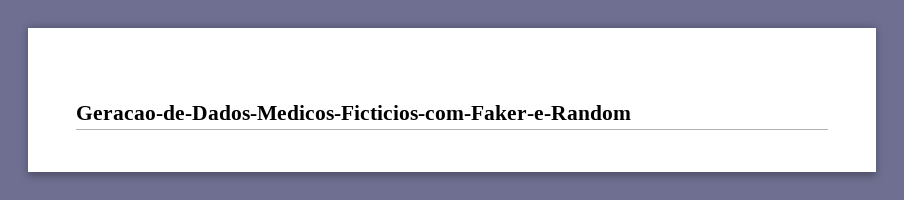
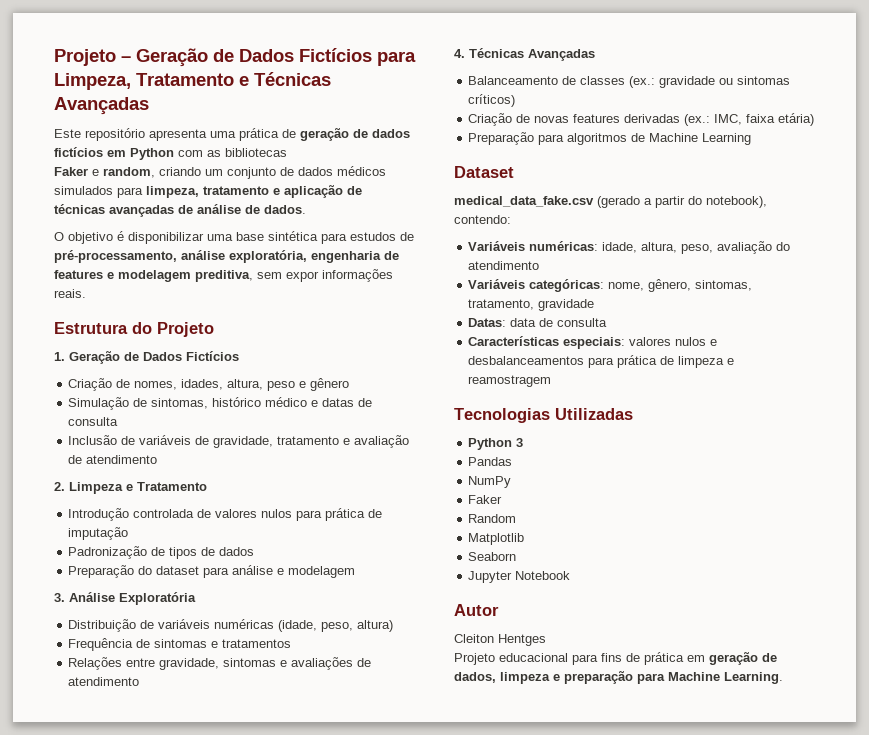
- Geracao-de-Dados-Medicos-Ficticios-com-Faker-e-Random
+ Projeto – Geração de Dados Fictícios para Limpeza, Tratamento e Técnicas Avançadas
+ Este repositório apresenta uma prática de geração de dados fictícios em Python com as bibliotecas
+ Faker e random, criando um conjunto de dados médicos simulados para limpeza, tratamento e aplicação de técnicas avançadas de análise de dados.
+ O objetivo é disponibilizar uma base sintética para estudos de pré-processamento, análise exploratória, engenharia de features e modelagem preditiva, sem expor informações reais.
+ Estrutura do Projeto
+ 1. Geração de Dados Fictícios
+ Criação de nomes, idades, altura, peso e gênero
+ Simulação de sintomas, histórico médico e datas de consulta
+ Inclusão de variáveis de gravidade, tratamento e avaliação de atendimento
+ 2. Limpeza e Tratamento
+ Introdução controlada de valores nulos para prática de imputação
+ Padronização de tipos de dados
+ Preparação do dataset para análise e modelagem
+ 3. Análise Exploratória
+ Distribuição de variáveis numéricas (idade, peso, altura)
+ Frequência de sintomas e tratamentos
+ Relações entre gravidade, sintomas e avaliações de atendimento
+ 4. Técnicas Avançadas
+ Balanceamento de classes (ex.: gravidade ou sintomas críticos)
+ Criação de novas features derivadas (ex.: IMC, faixa etária)
+ Preparação para algoritmos de Machine Learning
+ Dataset
+ medical_data_fake.csv (gerado a partir do notebook), contendo:
+ Variáveis numéricas: idade, altura, peso, avaliação do atendimento
+ Variáveis categóricas: nome, gênero, sintomas, tratamento, gravidade
+ Datas: data de consulta
+ Características especiais: valores nulos e desbalanceamentos para prática de limpeza e reamostragem
+ Tecnologias Utilizadas
+ Python 3
+ Pandas
+ NumPy
+ Faker
+ Random
+ Matplotlib
+ Seaborn
+ Jupyter Notebook
+ Autor
+ Cleiton Hentges
+ Projeto educacional para fins de prática em geração de dados, limpeza e preparação para Machine Learning.

